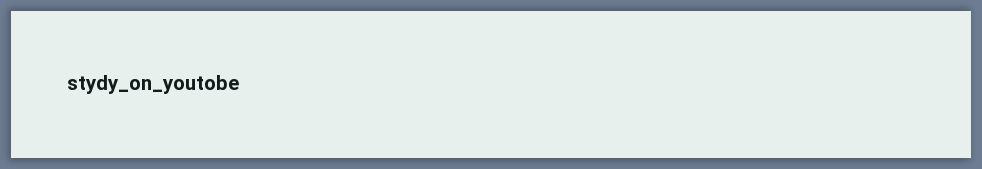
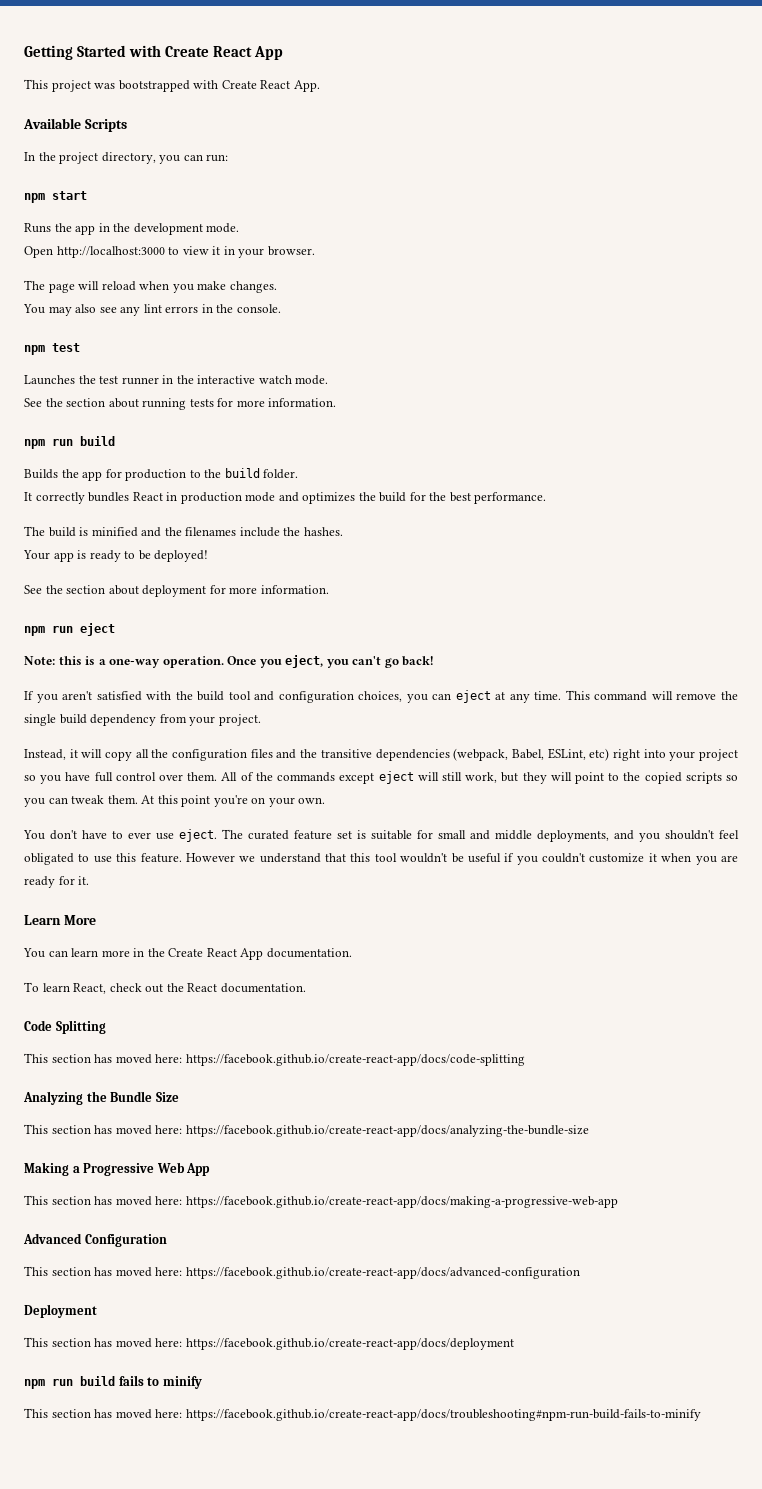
- stydy_on_youtobe
+ Getting Started with Create React App
+ This project was bootstrapped with Create React App.
+ Available Scripts
+ In the project directory, you can run:
+ npm start
+ Runs the app in the development mode.
+ Open http://localhost:3000 to view it in your browser.
+ The page will reload when you make changes.
+ You may also see any lint errors in the console.
+ npm test
+ Launches the test runner in the interactive watch mode.
+ See the section about running tests for more information.
+ npm run build
+ Builds the app for production to the build folder.
+ It correctly bundles React in production mode and optimizes the build for the best performance.
+ The build is minified and the filenames include the hashes.
+ Your app is ready to be deployed!
+ See the section about deployment for more information.
+ npm run eject
+ Note: this is a one-way operation. Once you eject, you can't go back!
+ If you aren't satisfied with the build tool and configuration choices, you can eject at any time. This command will remove the single build dependency from your project.
+ Instead, it will copy all the configuration files and the transitive dependencies (webpack, Babel, ESLint, etc) right into your project so you have full control over them. All of the commands except eject will still work, but they will point to the copied scripts so you can tweak them. At this point you're on your own.
+ You don't have to ever use eject. The curated feature set is suitable for small and middle deployments, and you shouldn't feel obligated to use this feature. However we understand that this tool wouldn't be useful if you couldn't customize it when you are ready for it.
+ Learn More
+ You can learn more in the Create React App documentation.
+ To learn React, check out the React documentation.
+ Code Splitting
+ This section has moved here: https://facebook.github.io/create-react-app/docs/code-splitting
+ Analyzing the Bundle Size
+ This section has moved here: https://facebook.github.io/create-react-app/docs/analyzing-the-bundle-size
+ Making a Progressive Web App
+ This section has moved here: https://facebook.github.io/create-react-app/docs/making-a-progressive-web-app
+ Advanced Configuration
+ This section has moved here: https://facebook.github.io/create-react-app/docs/advanced-configuration
+ Deployment
+ This section has moved here: https://facebook.github.io/create-react-app/docs/deployment
+ npm run build fails to minify
+ This section has moved here: https://facebook.github.io/create-react-app/docs/troubleshooting#npm-run-build-fails-to-minify

